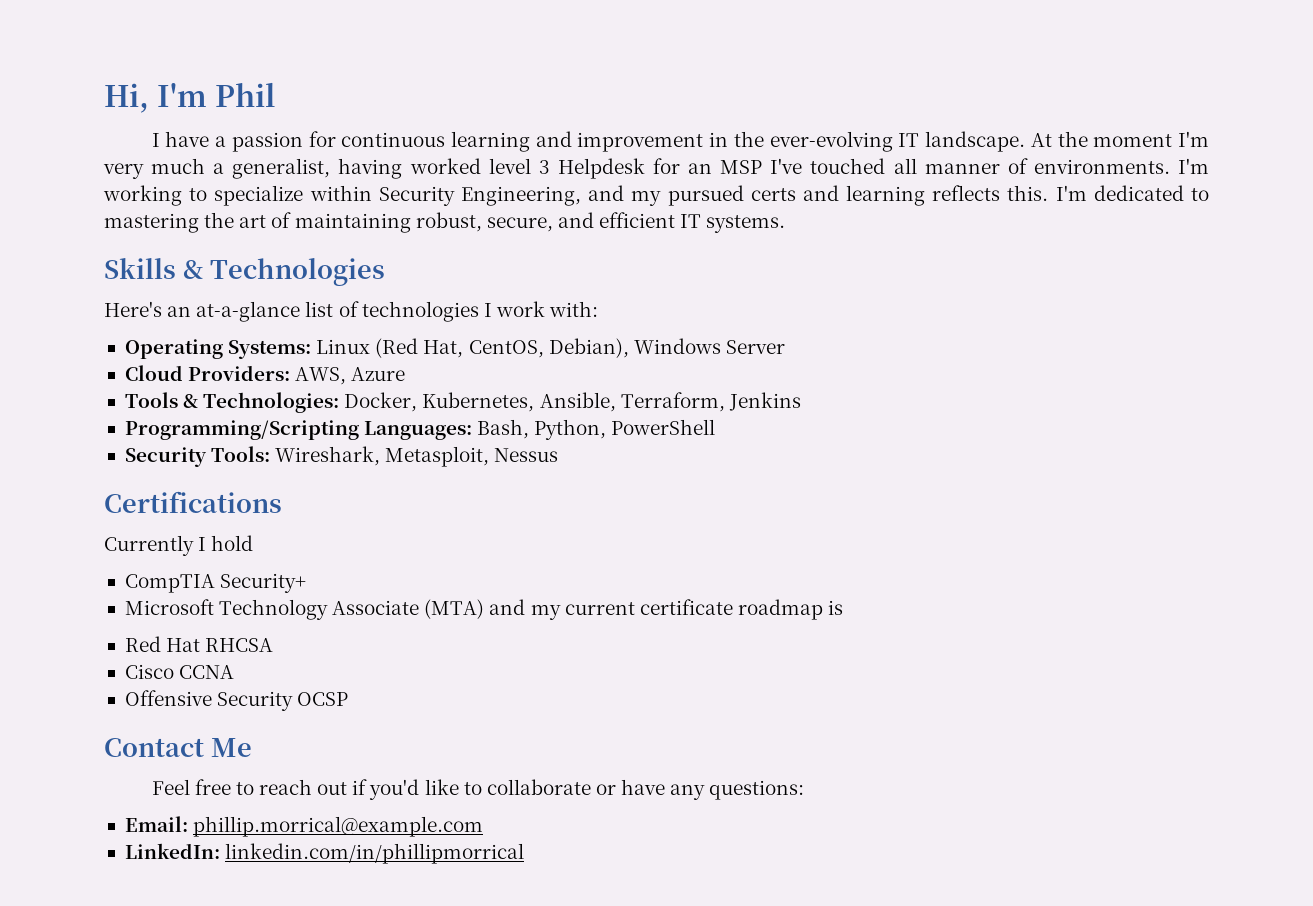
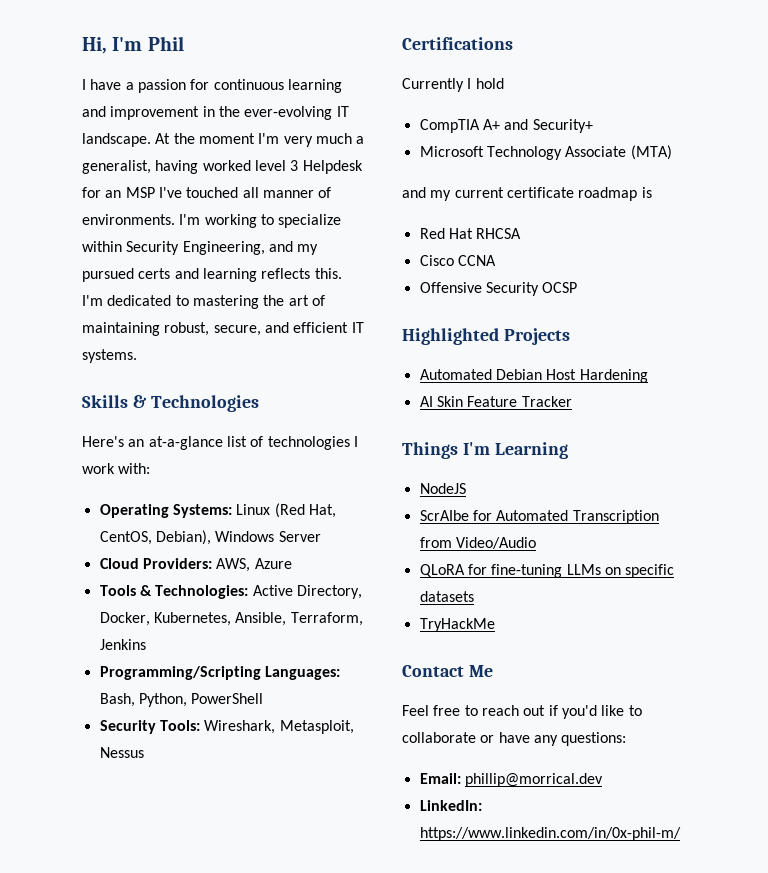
- Tools & Technologies: Docker, Kubernetes, Ansible, Terraform, Jenkins
+ Tools & Technologies: Active Directory, Docker, Kubernetes, Ansible, Terraform, Jenkins
- CompTIA Security+
+ CompTIA A+ and Security+
- Microsoft Technology Associate (MTA) and my current certificate roadmap is
+ Microsoft Technology Associate (MTA)
+ and my current certificate roadmap is
+ Highlighted Projects
+ Automated Debian Host Hardening
+ AI Skin Feature Tracker
+ Things I'm Learning
+ NodeJS
+ ScrAIbe for Automated Transcription from Video/Audio
+ QLoRA for fine-tuning LLMs on specific datasets
+ TryHackMe
- Email: phillip.morrical@example.com
+ Email: phillip@morrical.dev
- LinkedIn: linkedin.com/in/phillipmorrical
+ LinkedIn: https://www.linkedin.com/in/0x-phil-m/

